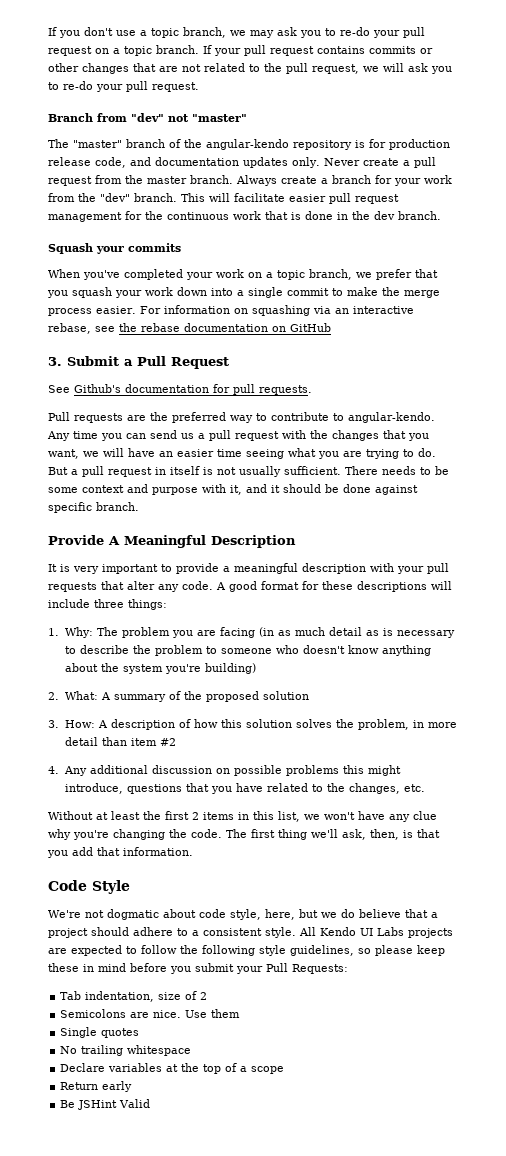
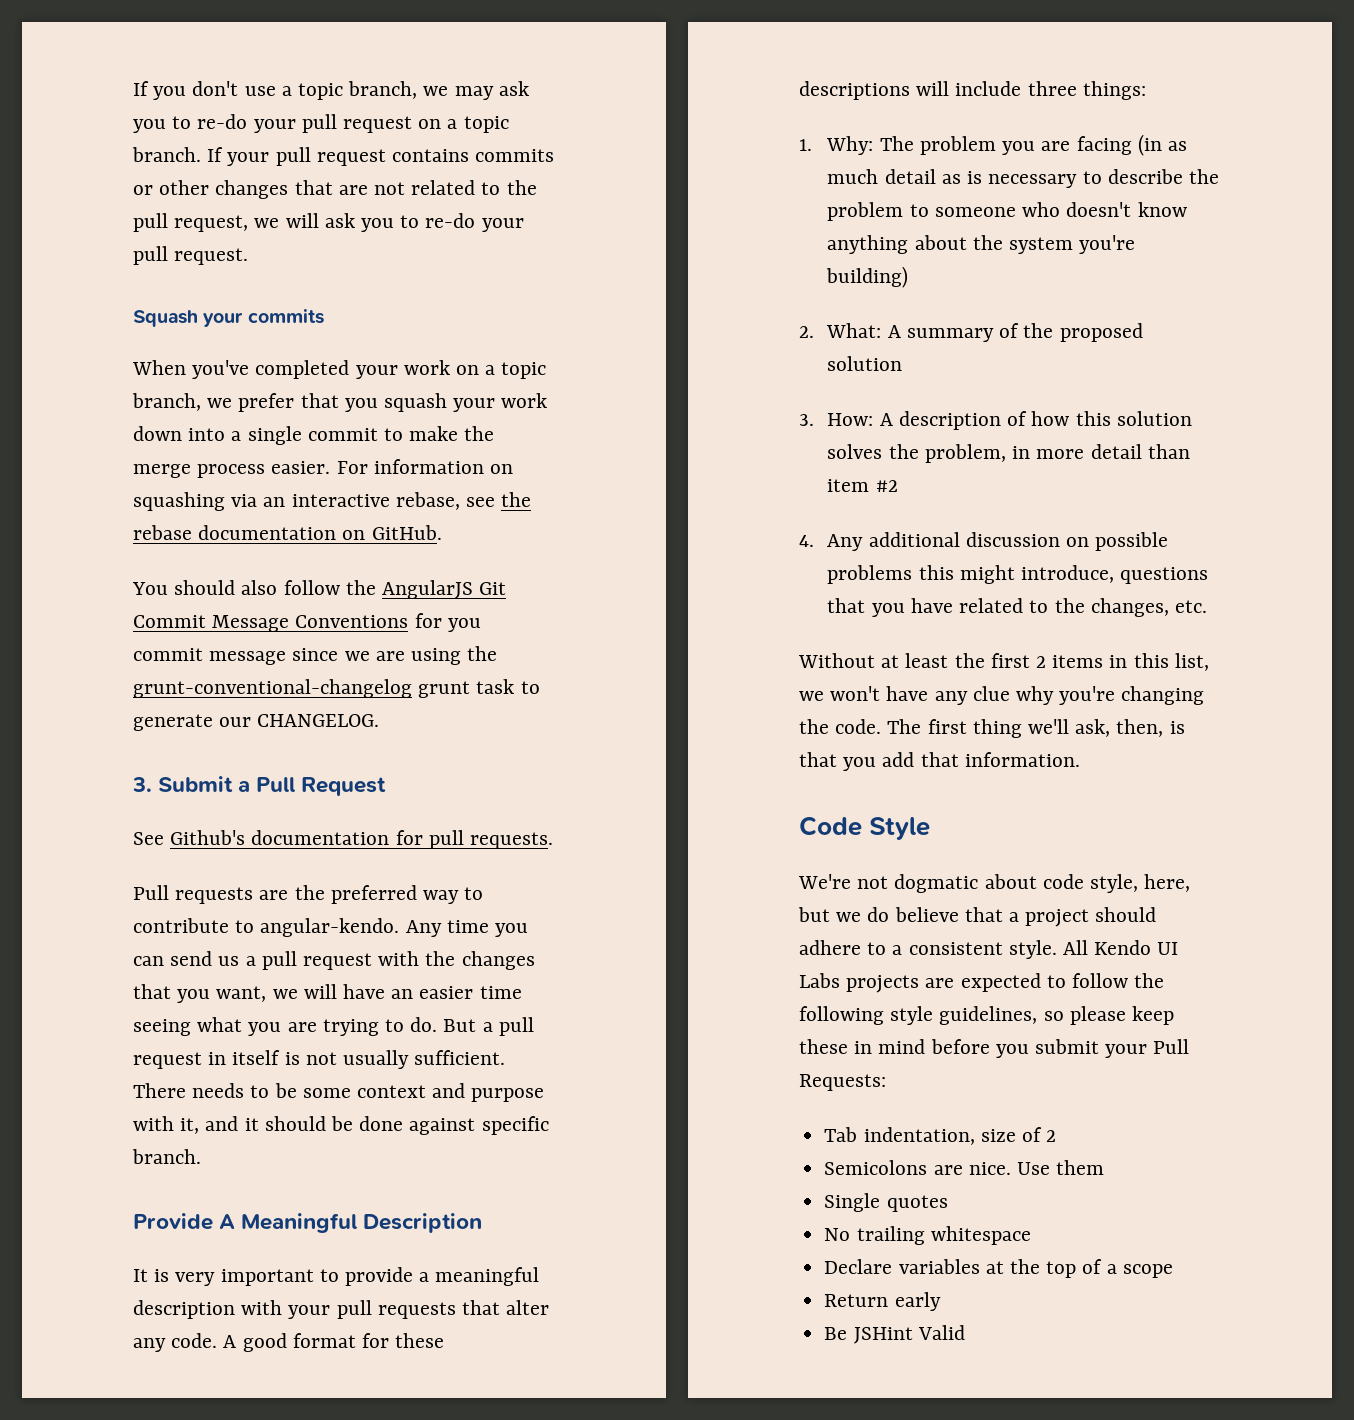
- Branch from "dev" not "master"
- The "master" branch of the angular-kendo repository is for production release code, and documentation updates only. Never create a pull request from the master branch. Always create a branch for your work from the "dev" branch. This will facilitate easier pull request management for the continuous work that is done in the dev branch.
- For information on squashing via an interactive rebase, see the rebase documentation on GitHub
+ For information on squashing via an interactive rebase, see the rebase documentation on GitHub.
+ You should also follow the AngularJS Git Commit Message Conventions for you commit message since we are using the grunt-conventional-changelog grunt task to generate our CHANGELOG.

